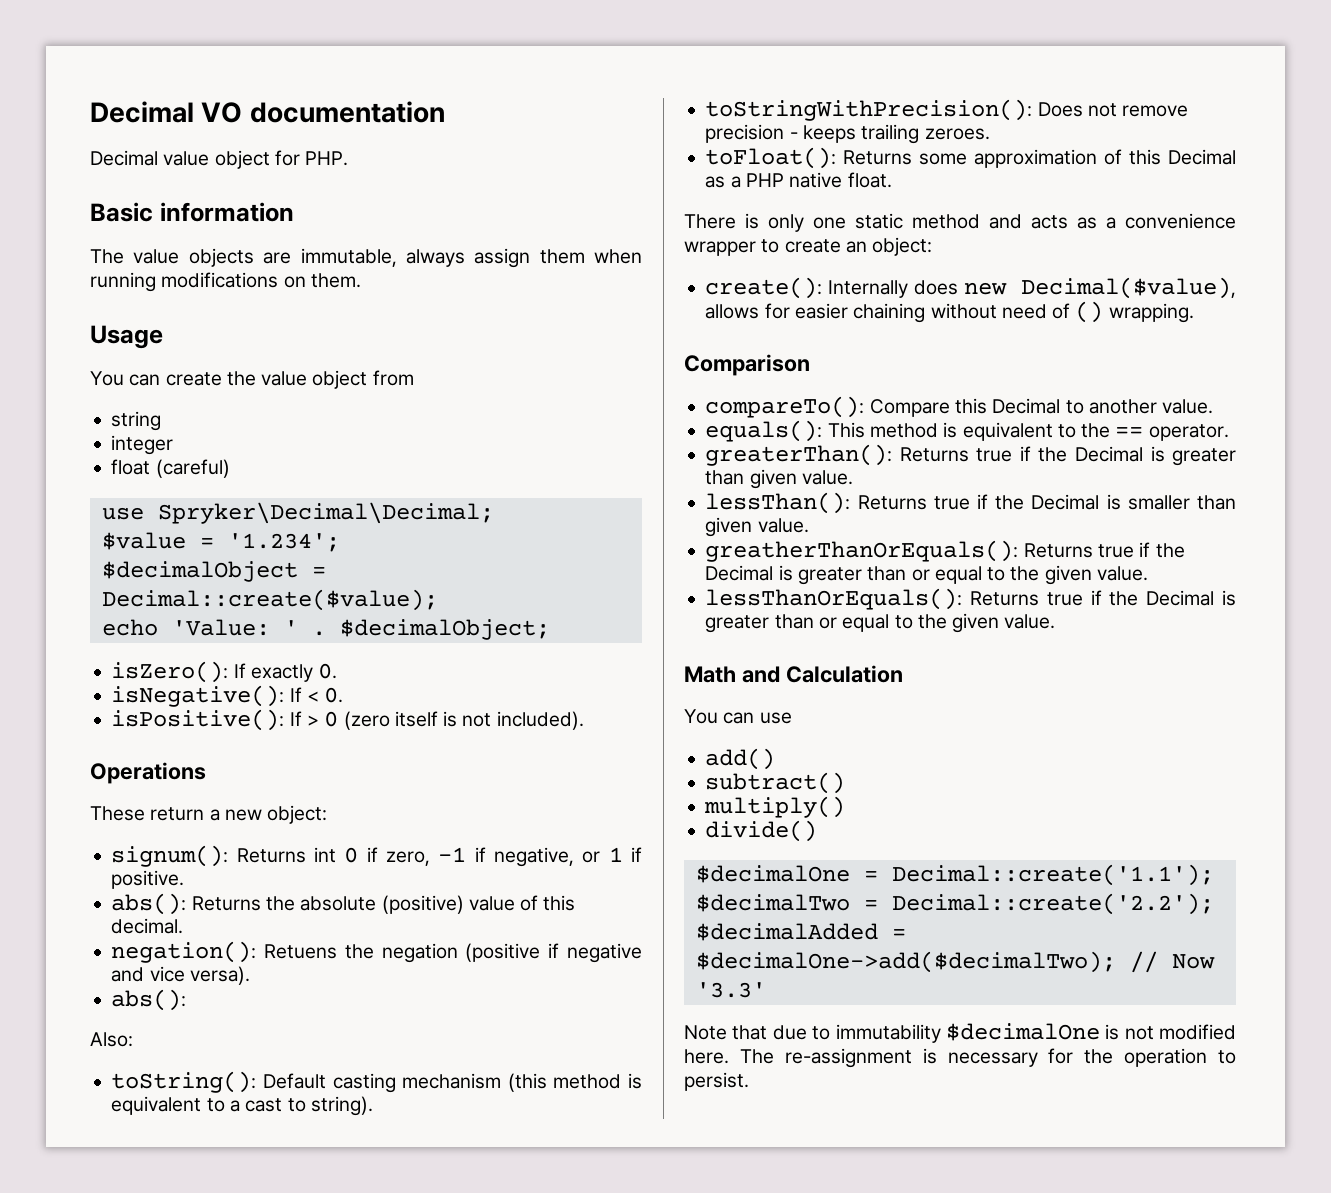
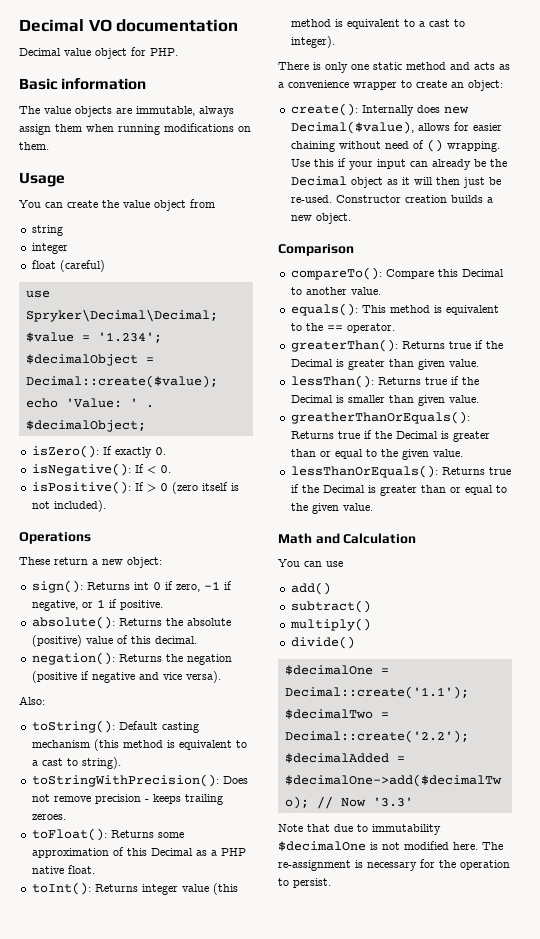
- signum(): Returns int 0 if zero, -1 if negative, or 1 if positive.
+ sign(): Returns int 0 if zero, -1 if negative, or 1 if positive.
- abs(): Returns the absolute (positive) value of this decimal.
+ absolute(): Returns the absolute (positive) value of this decimal.
- negation(): Retuens the negation (positive if negative and vice versa).
- abs():
+ negation(): Returns the negation (positive if negative and vice versa).
+ toInt(): Returns integer value (this method is equivalent to a cast to integer).
+ Use this if your input can already be the Decimal object as it will then just be re-used. Constructor creation builds a new object.

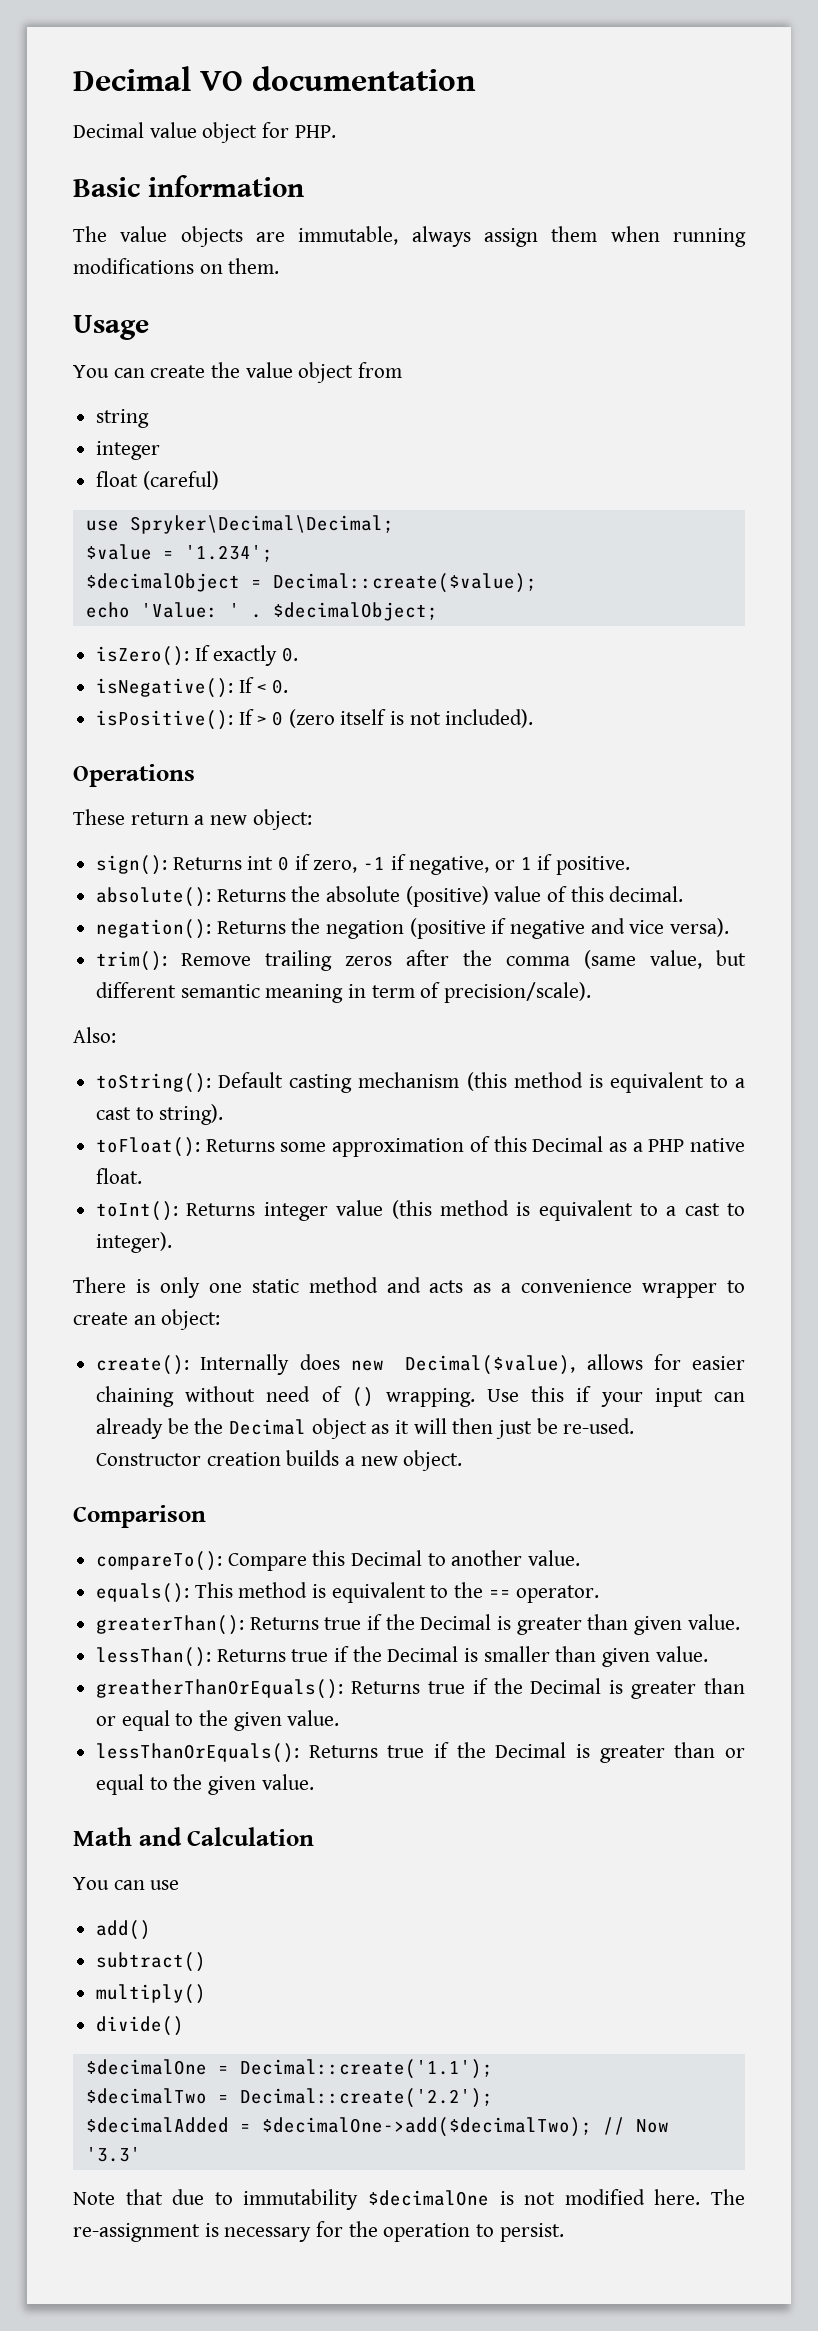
+ trim(): Remove trailing zeros after the comma (same value, but different semantic meaning in term of precision/scale).
- toStringWithPrecision(): Does not remove precision - keeps trailing zeroes.

